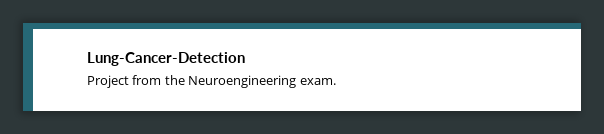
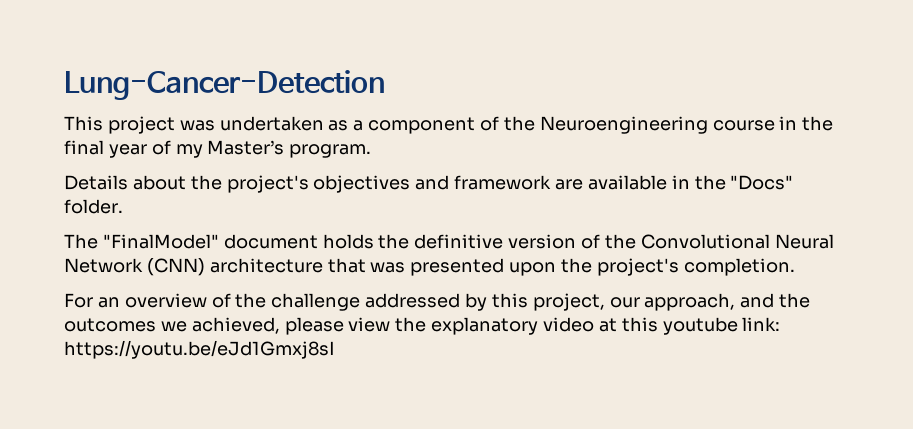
- Project from the Neuroengineering exam.
+ This project was undertaken as a component of the Neuroengineering course in the final year of my Master’s program.
+ Details about the project's objectives and framework are available in the "Docs" folder.
+ The "FinalModel" document holds the definitive version of the Convolutional Neural Network (CNN) architecture that was presented upon the project's completion.
+ For an overview of the challenge addressed by this project, our approach, and the outcomes we achieved, please view the explanatory video at this youtube link: https://youtu.be/eJd1Gmxj8sI

